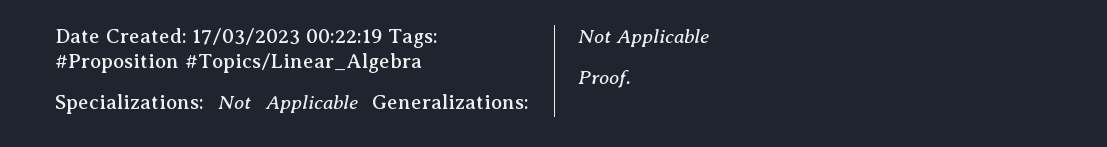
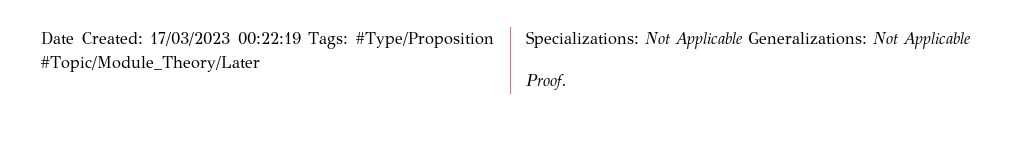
- Date Created: 17/03/2023 00:22:19 Tags: #Proposition #Topics/Linear_Algebra
+ Date Created: 17/03/2023 00:22:19 Tags: #Type/Proposition #Topic/Module_Theory/Later

